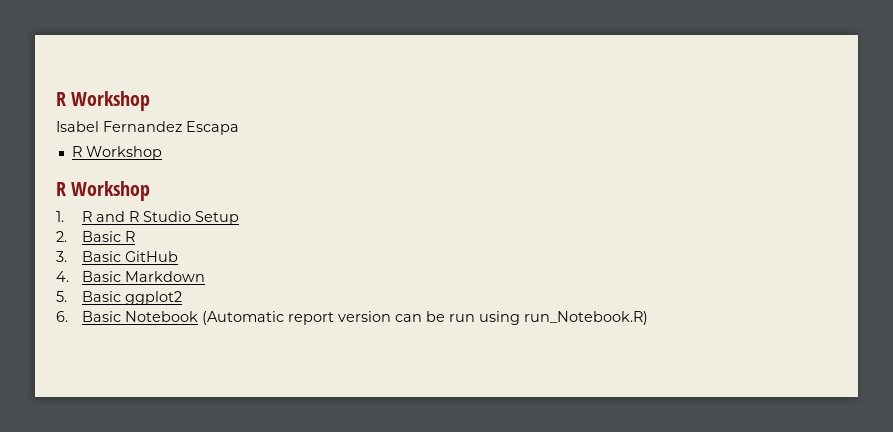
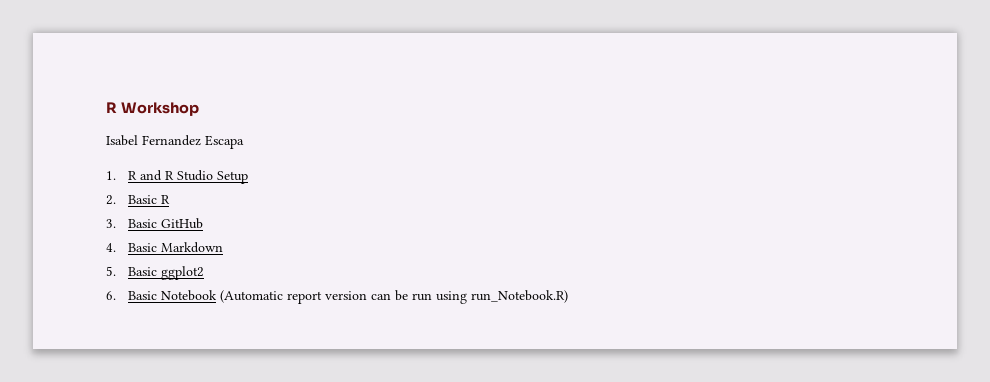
  Isabel Fernandez Escapa
- R Workshop
- R Workshop

